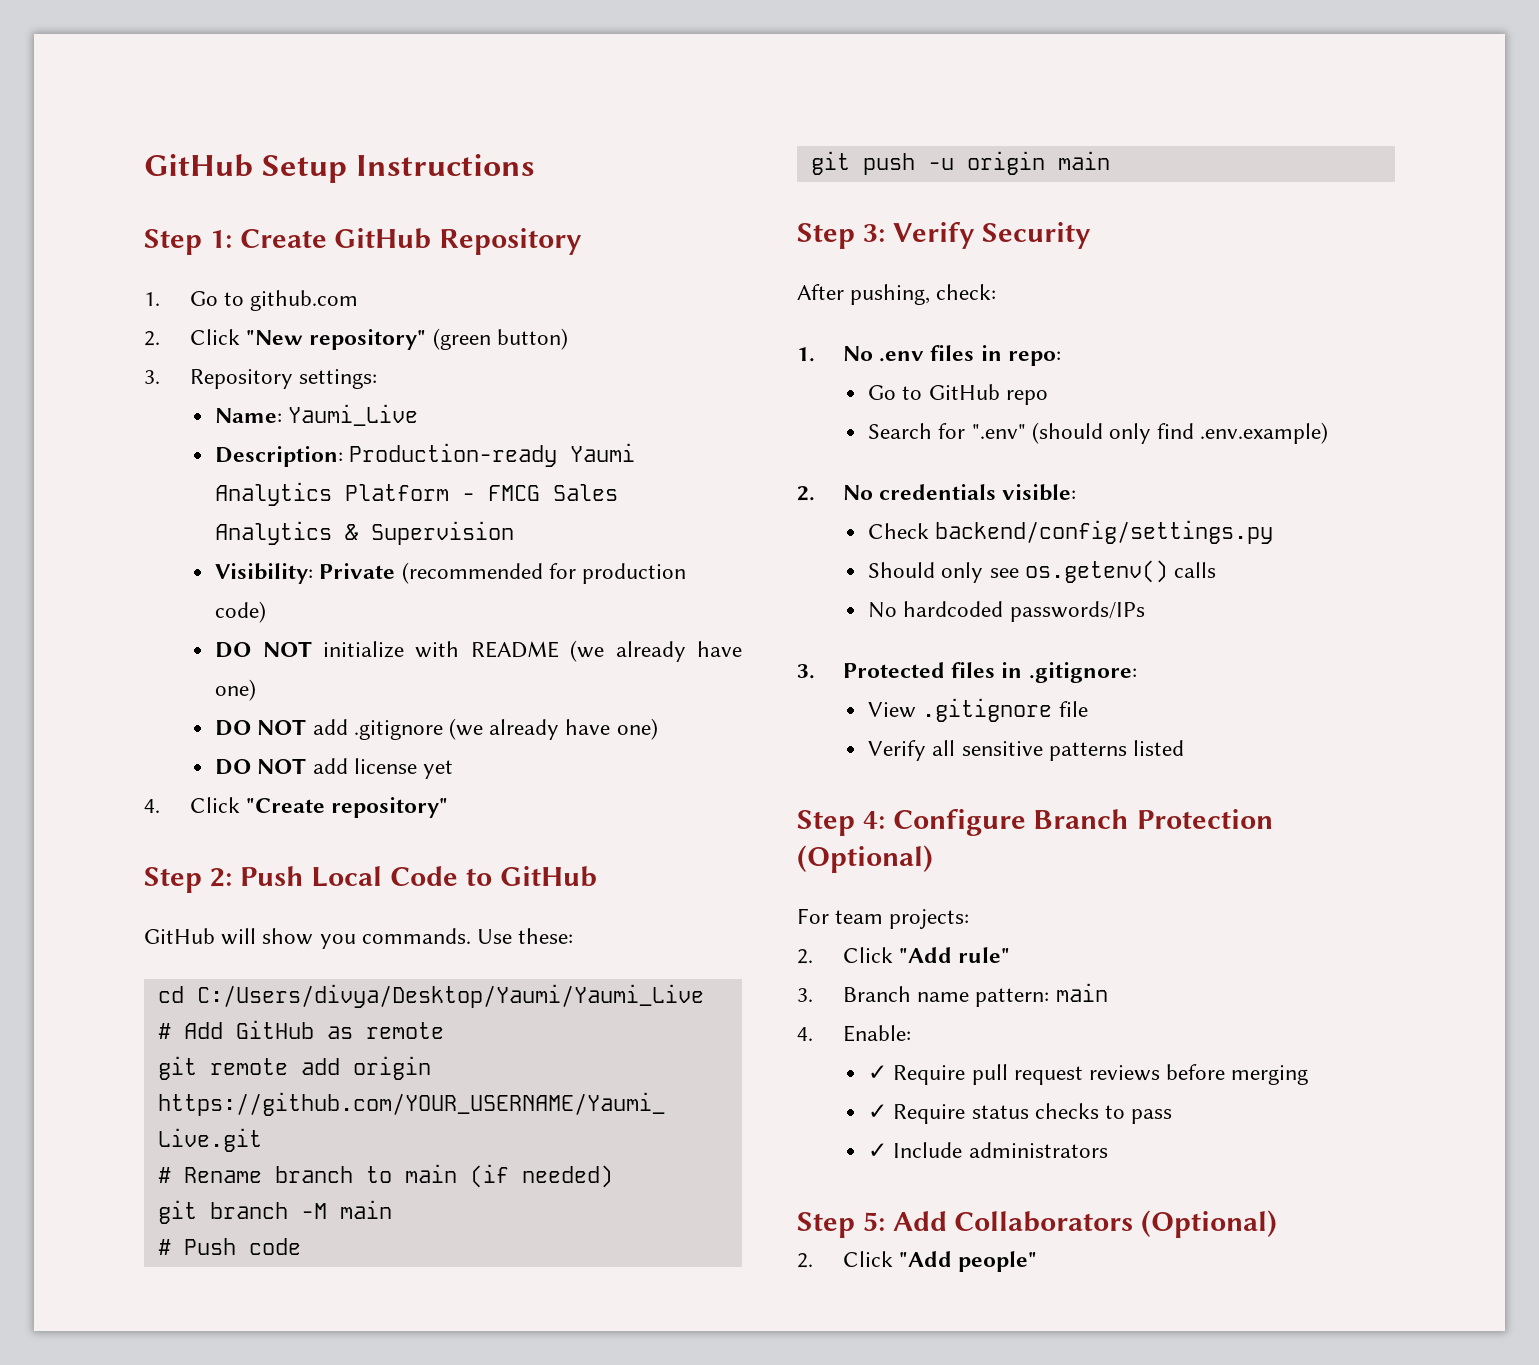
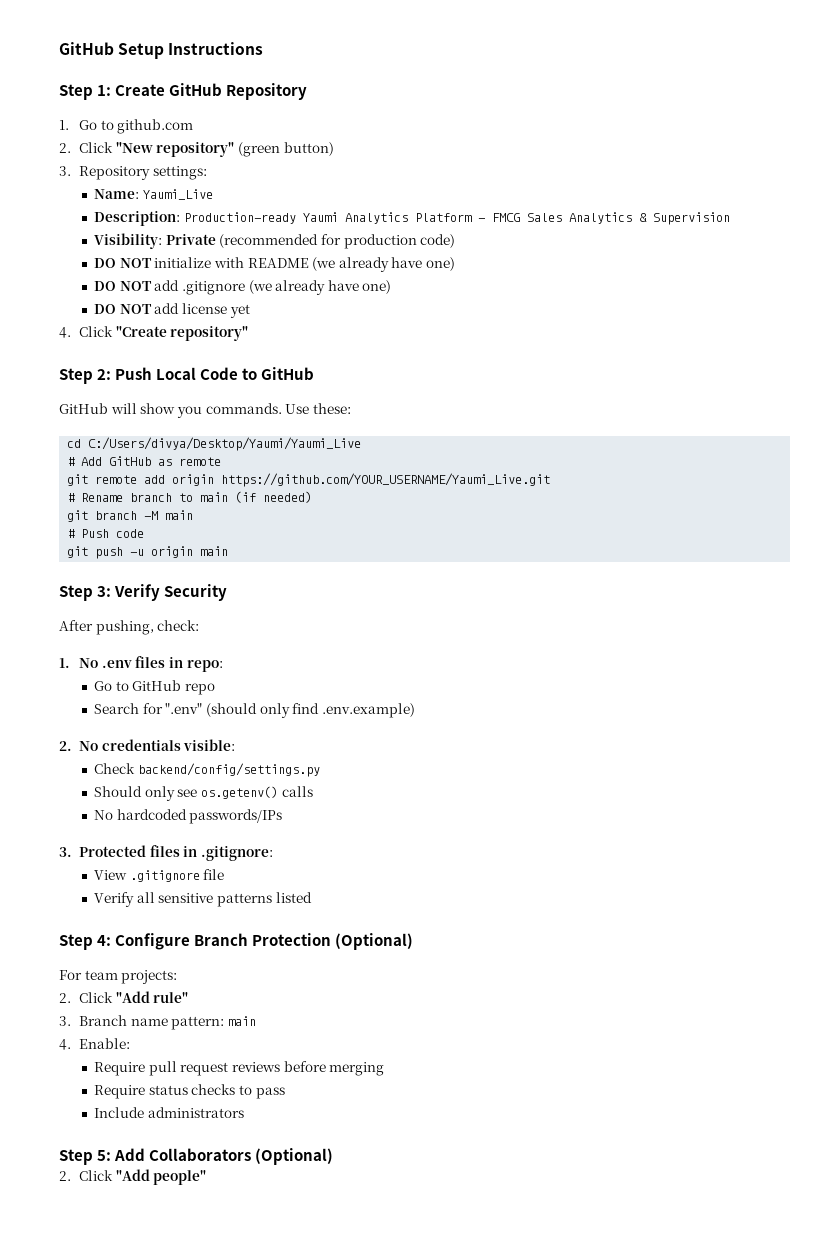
- ✓ Require pull request reviews before merging
+ Require pull request reviews before merging
- ✓ Require status checks to pass
+ Require status checks to pass
- ✓ Include administrators
+ Include administrators

